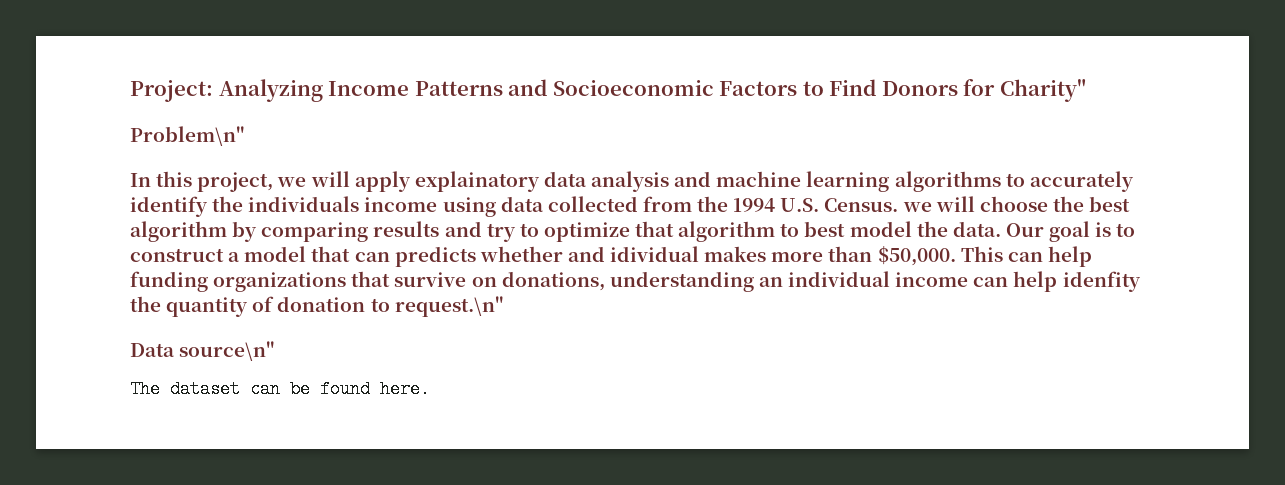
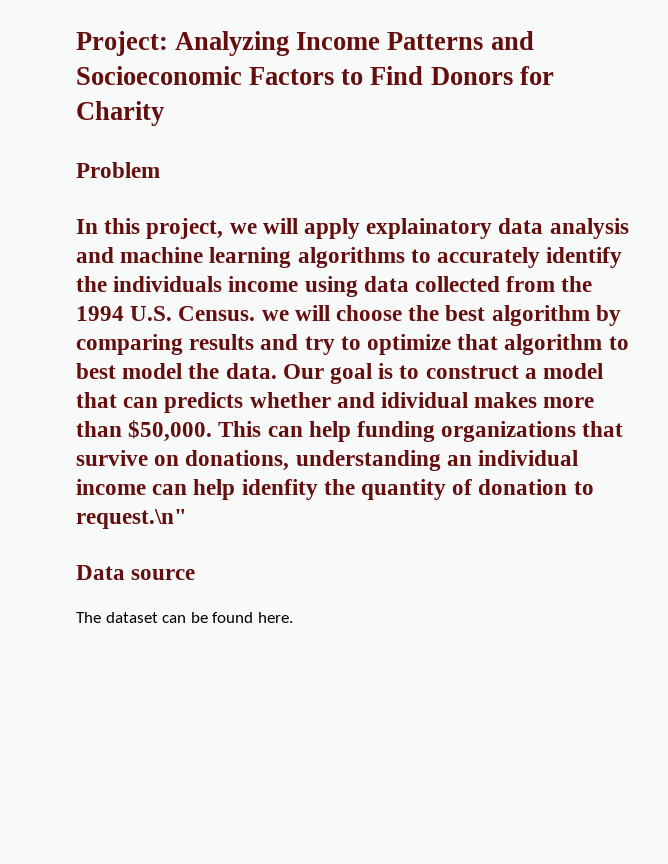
- Project: Analyzing Income Patterns and Socioeconomic Factors to Find Donors for Charity"
- Problem\n"
+ Project: Analyzing Income Patterns and Socioeconomic Factors to Find Donors for Charity
+ Problem
- Data source\n"
+ Data source

